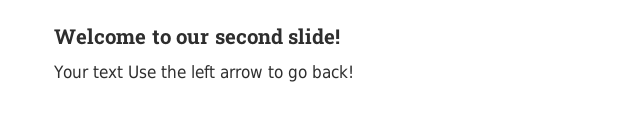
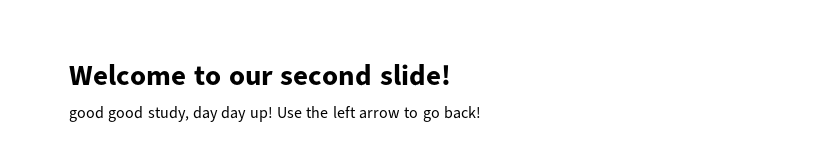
- Your text Use the left arrow to go back!
+ good good study, day day up! Use the left arrow to go back!

